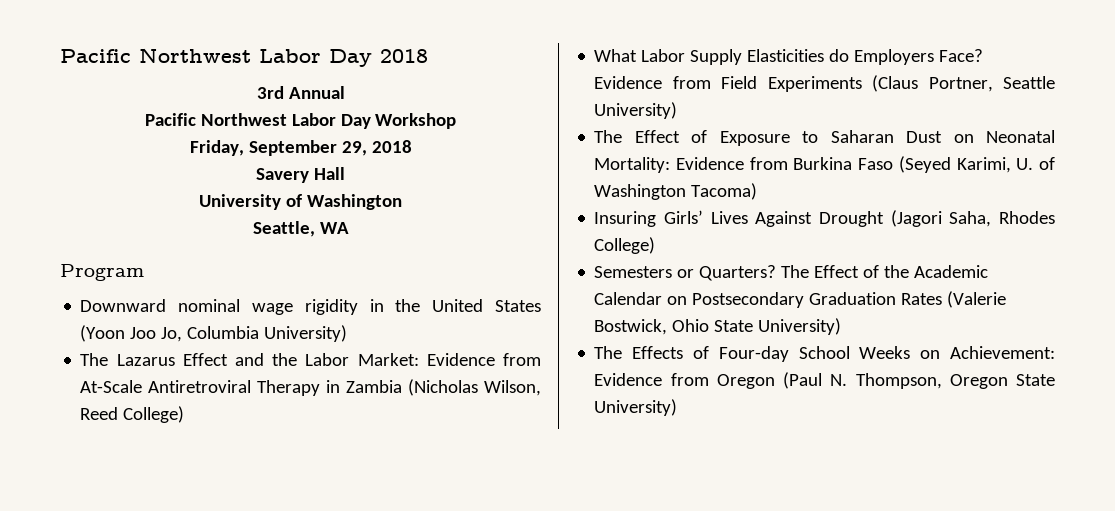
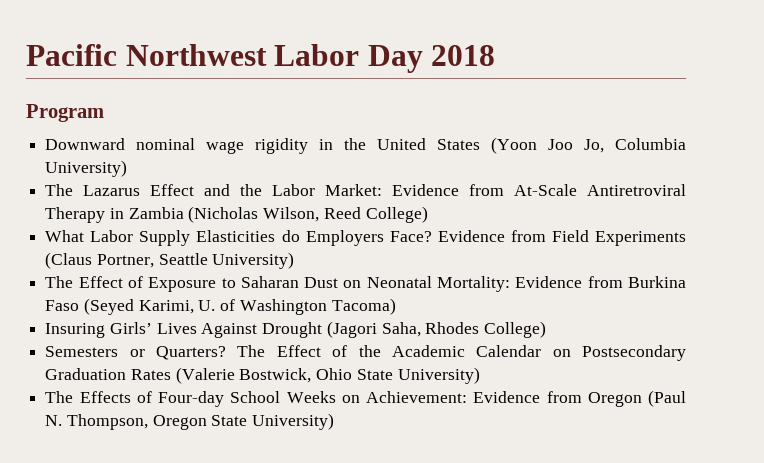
- 3rd Annual
- Pacific Northwest Labor Day Workshop
- Friday, September 29, 2018
- Savery Hall
- University of Washington
- Seattle, WA

